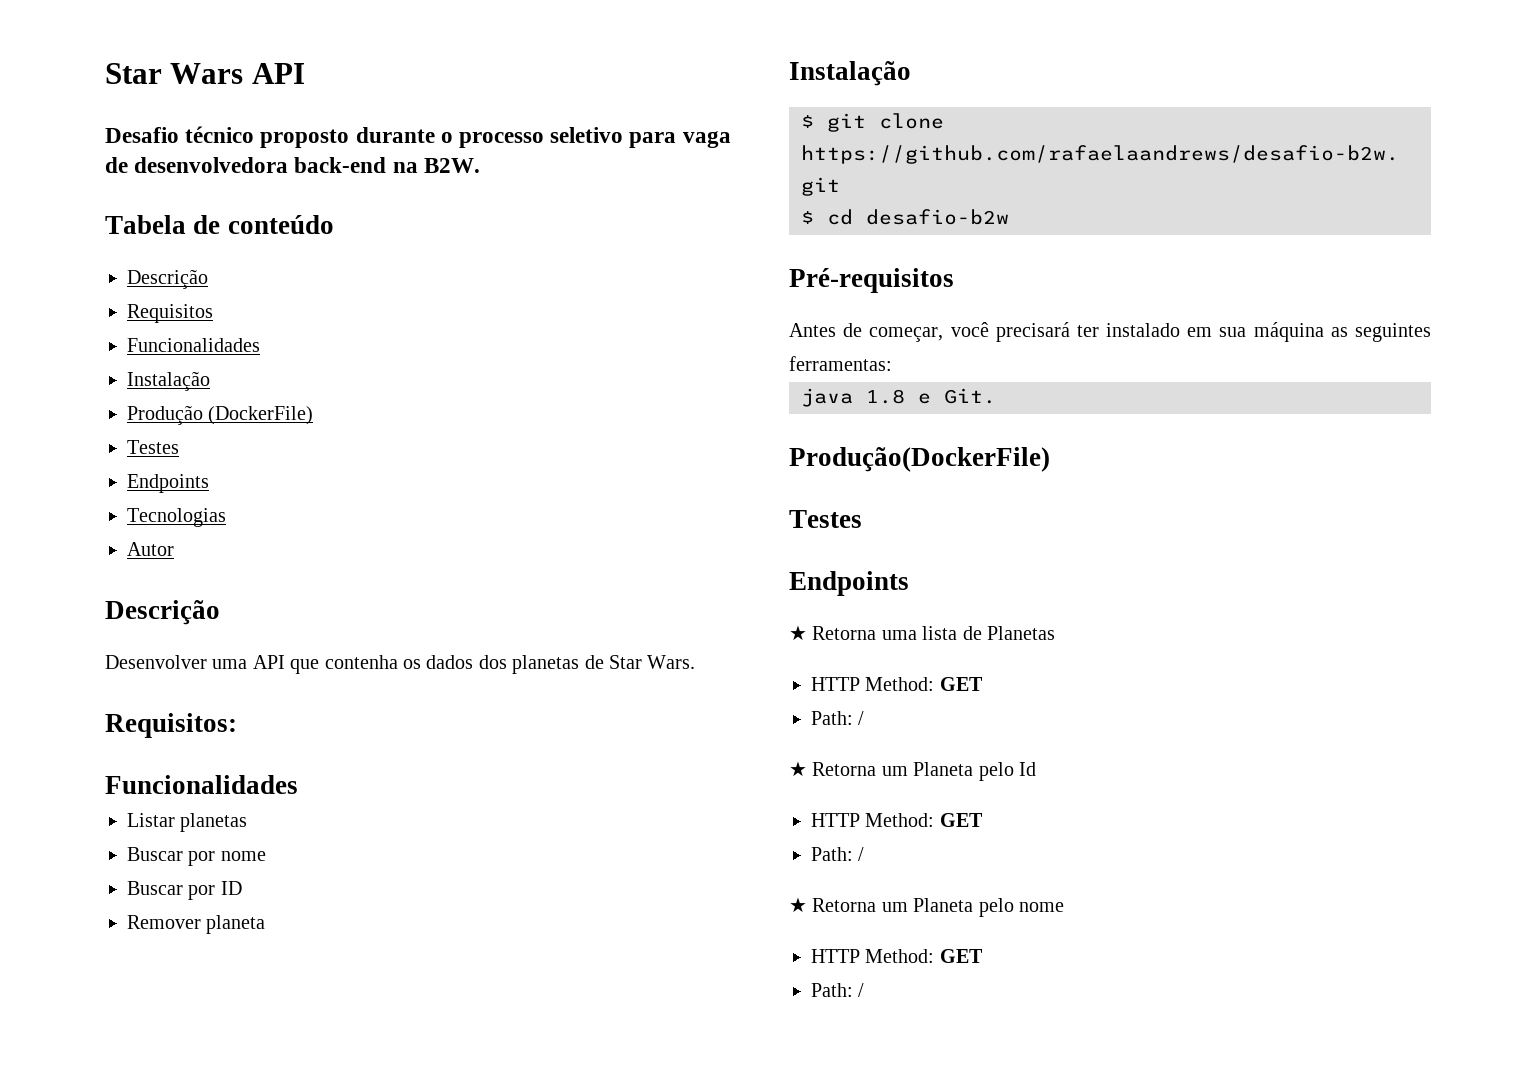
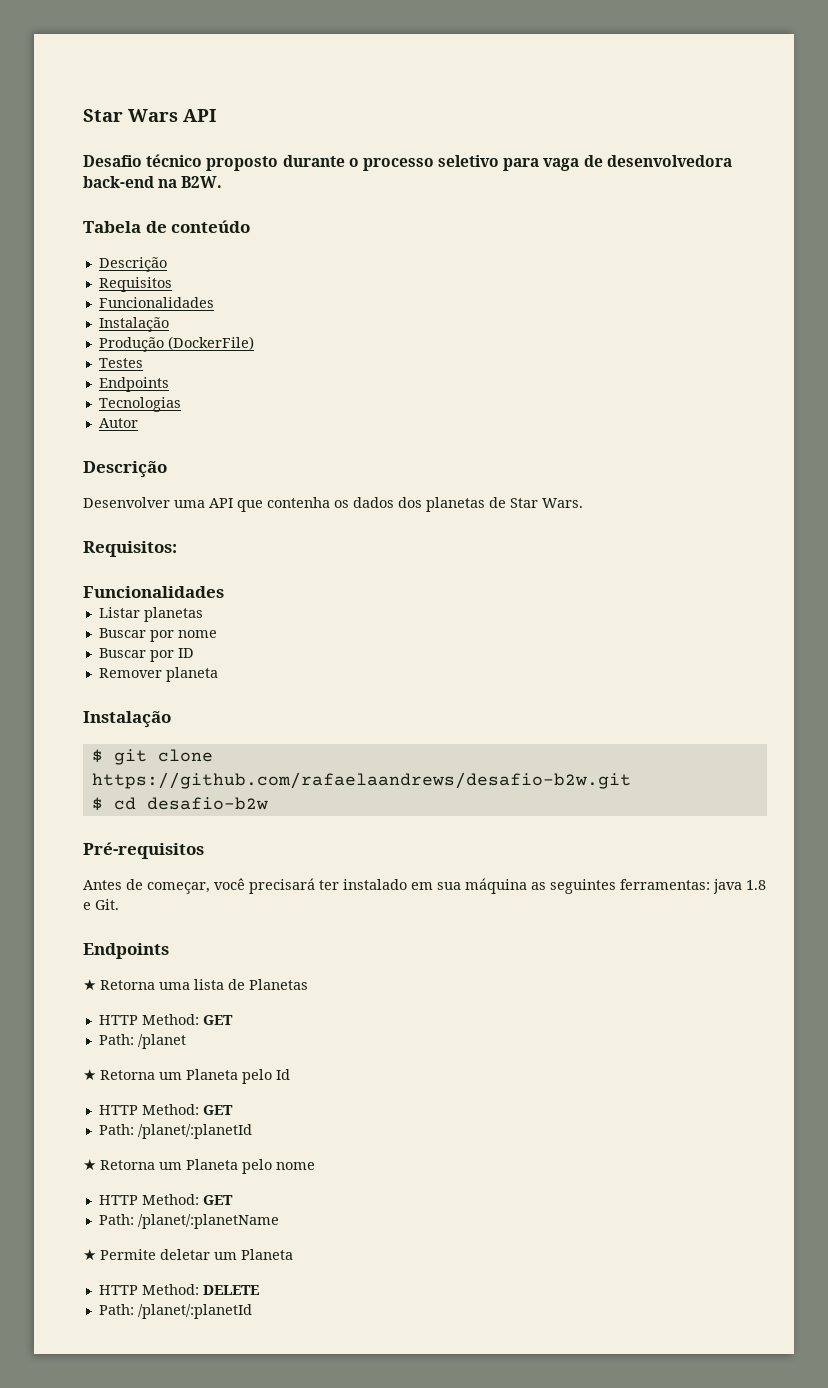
- Antes de começar, você precisará ter instalado em sua máquina as seguintes ferramentas:
- java 1.8 e Git.
+ Antes de começar, você precisará ter instalado em sua máquina as seguintes ferramentas: java 1.8 e Git.
- Produção(DockerFile)
- Testes
  ★ Retorna uma lista de Planetas
  HTTP Method: GET
- Path: /
+ Path: /planet
  ★ Retorna um Planeta pelo Id
  HTTP Method: GET
- Path: /
+ Path: /planet/:planetId
  ★ Retorna um Planeta pelo nome
  HTTP Method: GET
- Path: /
+ Path: /planet/:planetName
+ ★ Permite deletar um Planeta
+ HTTP Method: DELETE
+ Path: /planet/:planetId

